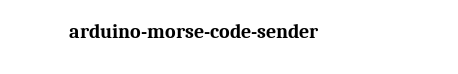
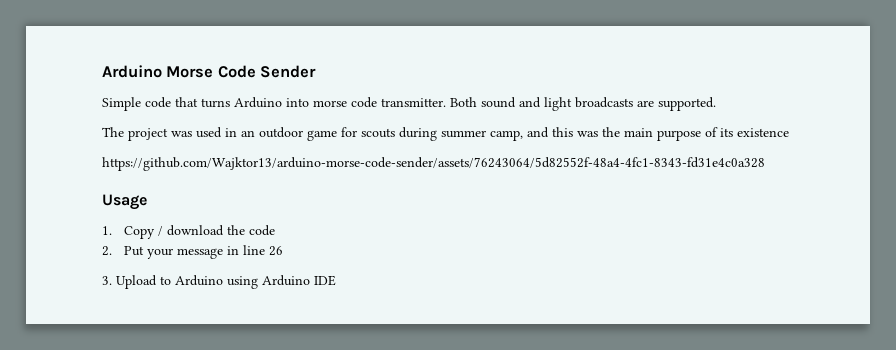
- arduino-morse-code-sender
+ Arduino Morse Code Sender
+ Simple code that turns Arduino into morse code transmitter. Both sound and light broadcasts are supported.
+ The project was used in an outdoor game for scouts during summer camp, and this was the main purpose of its existence
+ https://github.com/Wajktor13/arduino-morse-code-sender/assets/76243064/5d82552f-48a4-4fc1-8343-fd31e4c0a328
+ Usage
+ 1. Copy / download the code
+ 2. Put your message in line 26
+ 3. Upload to Arduino using Arduino IDE

